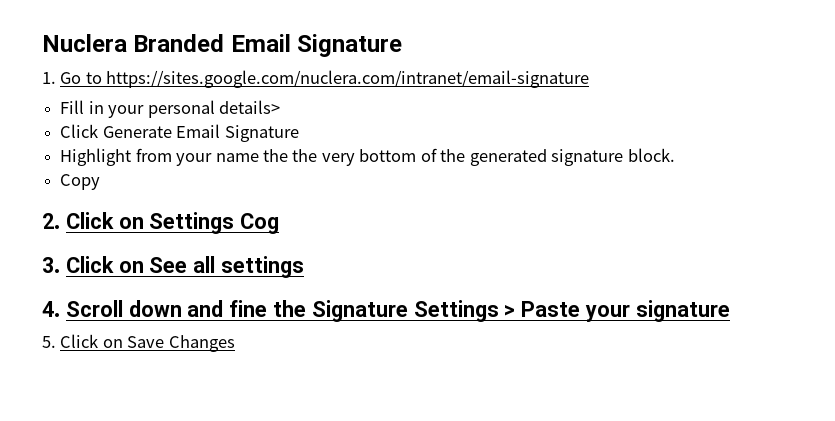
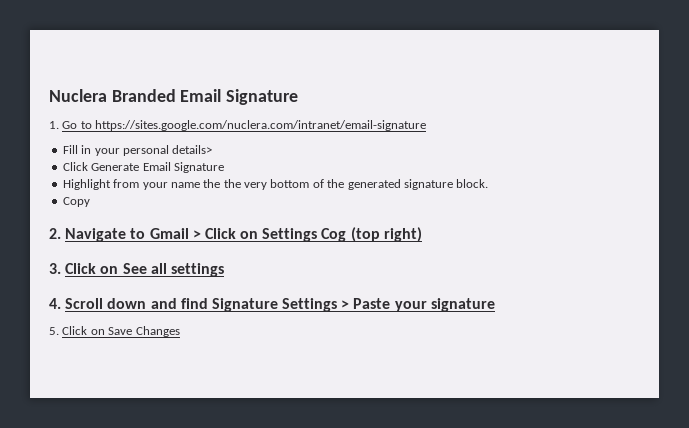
- 2. Click on Settings Cog
+ 2. Navigate to Gmail > Click on Settings Cog (top right)
- 4. Scroll down and fine the Signature Settings > Paste your signature
+ 4. Scroll down and find Signature Settings > Paste your signature

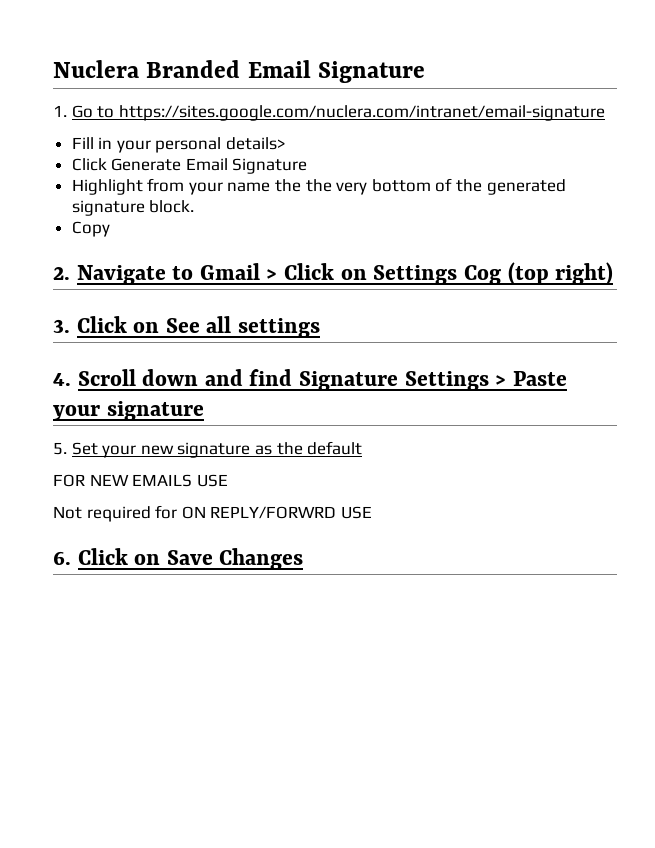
- 5. Click on Save Changes
+ 5. Set your new signature as the default
+ FOR NEW EMAILS USE
+ Not required for ON REPLY/FORWRD USE
+ 6. Click on Save Changes

